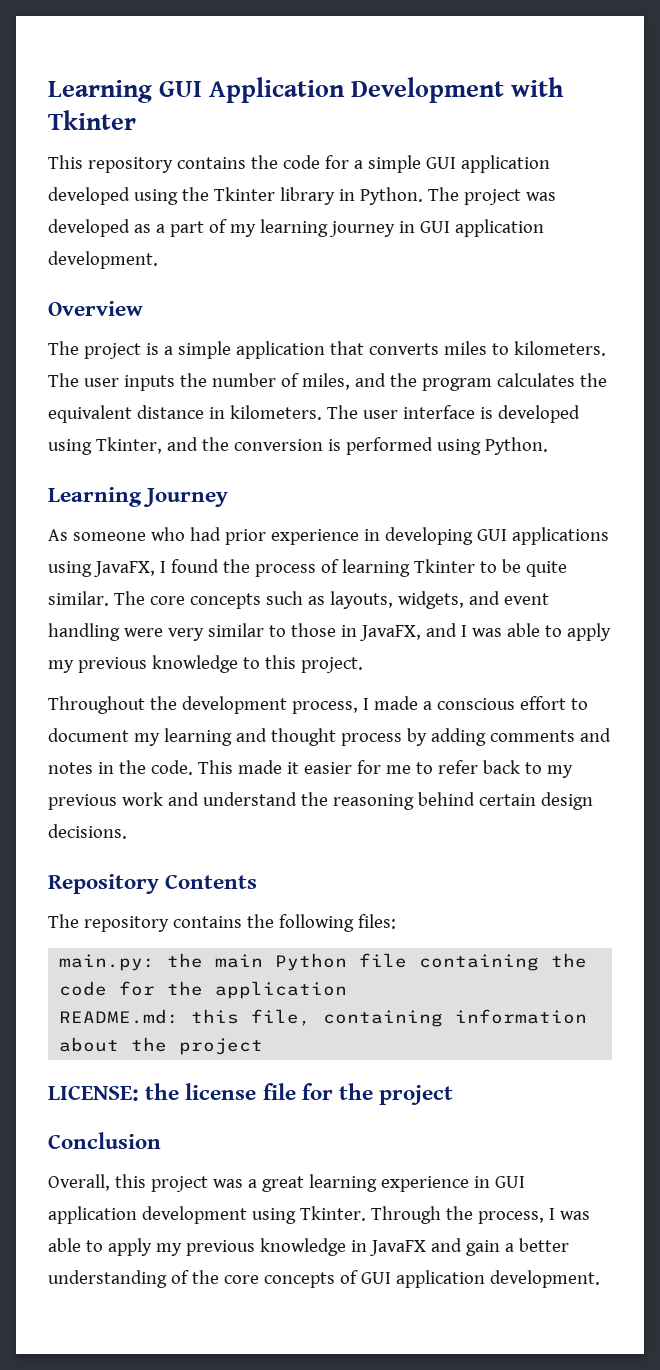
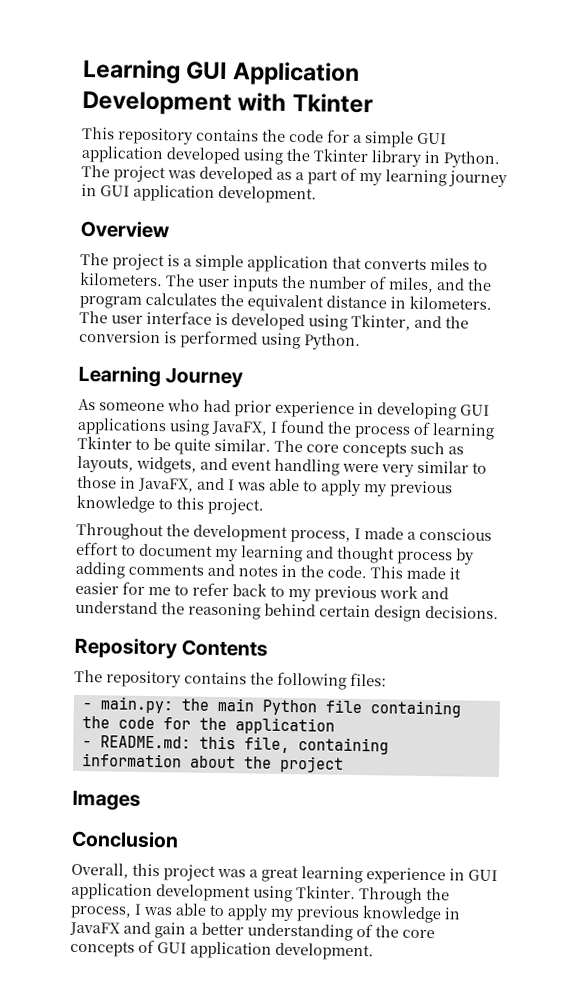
- main.py: the main Python file containing the code for the application
+ - main.py: the main Python file containing the code for the application
- README.md: this file, containing information about the project
+ - README.md: this file, containing information about the project
- LICENSE: the license file for the project
+ Images

